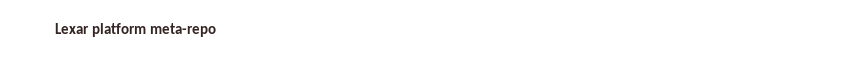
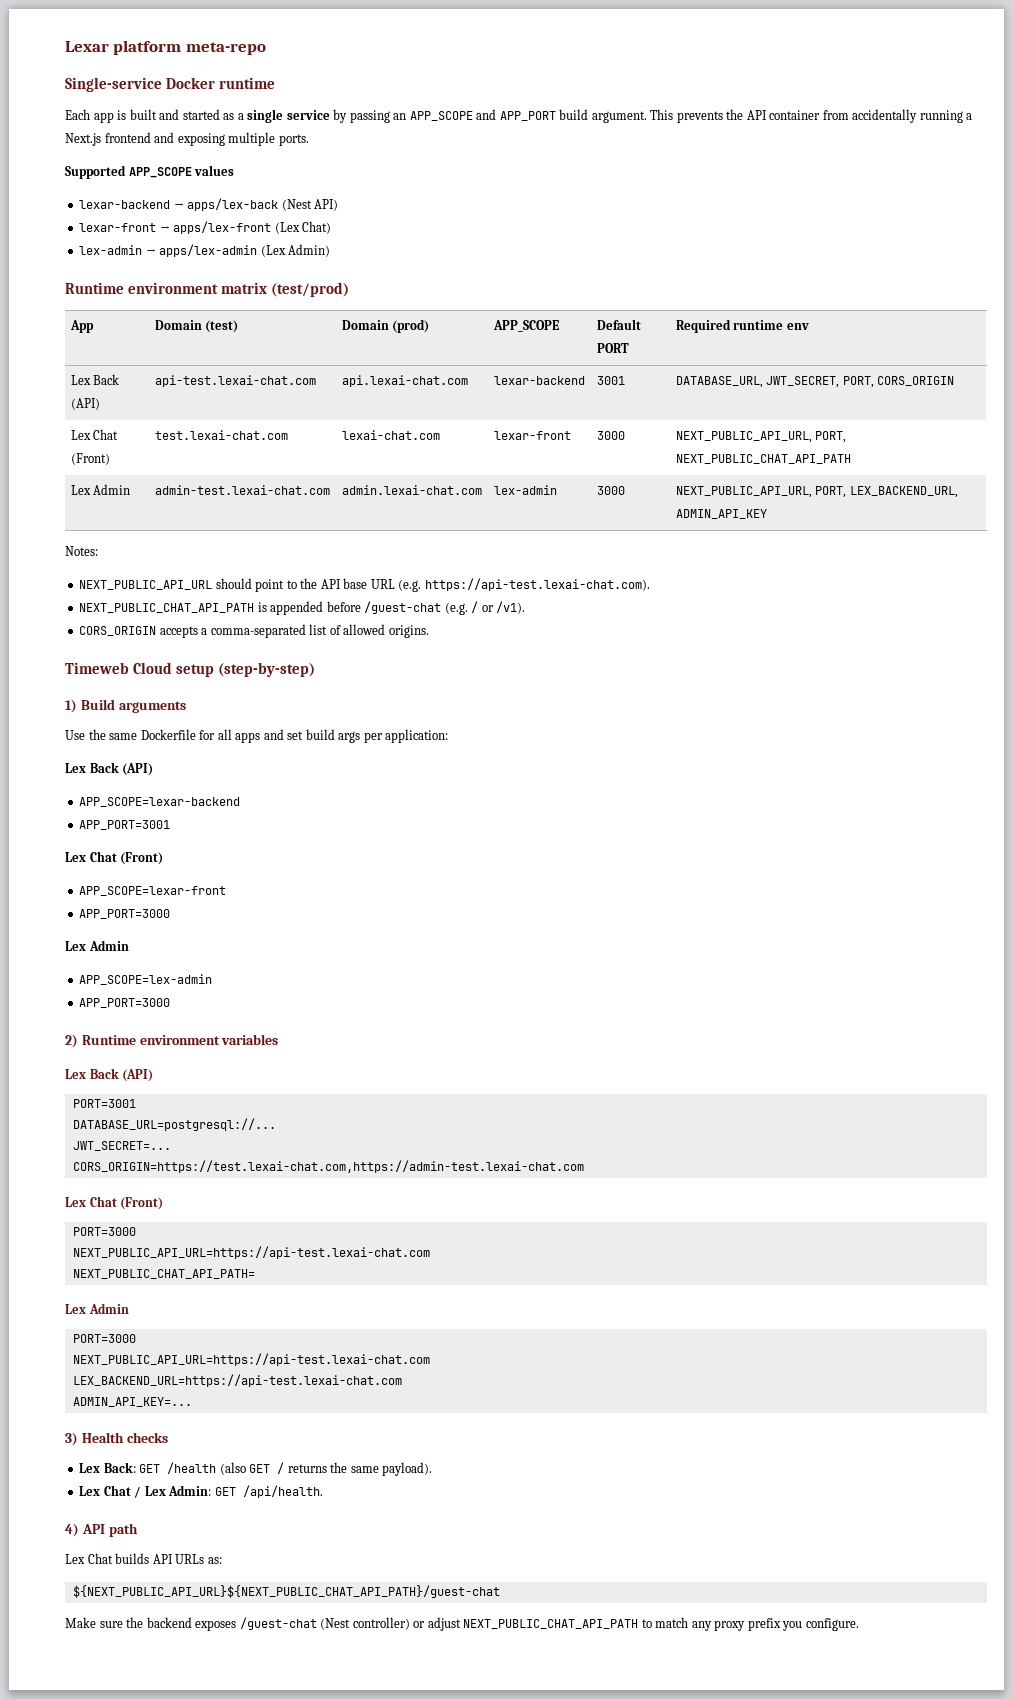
+ Single-service Docker runtime
+ Each app is built and started as a single service by passing an APP_SCOPE and APP_PORT build argument. This prevents the API container from accidentally running a Next.js frontend and exposing multiple ports.
+ Supported APP_SCOPE values
+ lexar-backend → apps/lex-back (Nest API)
+ lexar-front → apps/lex-front (Lex Chat)
+ lex-admin → apps/lex-admin (Lex Admin)
+ Runtime environment matrix (test/prod)
+ App | Domain (test) | Domain (prod) | APP_SCOPE | Default PORT | Required runtime env
+ Lex Back (API) | api-test.lexai-chat.com | api.lexai-chat.com | lexar-backend | 3001 | DATABASE_URL, JWT_SECRET, PORT, CORS_ORIGIN
+ Lex Chat (Front) | test.lexai-chat.com | lexai-chat.com | lexar-front | 3000 | NEXT_PUBLIC_API_URL, PORT, NEXT_PUBLIC_CHAT_API_PATH
+ Lex Admin | admin-test.lexai-chat.com | admin.lexai-chat.com | lex-admin | 3000 | NEXT_PUBLIC_API_URL, PORT, LEX_BACKEND_URL, ADMIN_API_KEY
+ Notes:
+ NEXT_PUBLIC_API_URL should point to the API base URL (e.g. https://api-test.lexai-chat.com).
+ NEXT_PUBLIC_CHAT_API_PATH is appended before /guest-chat (e.g. / or /v1).
+ CORS_ORIGIN accepts a comma-separated list of allowed origins.
+ Timeweb Cloud setup (step-by-step)
+ 1) Build arguments
+ Use the same Dockerfile for all apps and set build args per application:
+ Lex Back (API)
+ APP_SCOPE=lexar-backend
+ APP_PORT=3001
+ Lex Chat (Front)
+ APP_SCOPE=lexar-front
+ APP_PORT=3000
+ Lex Admin
+ APP_SCOPE=lex-admin
+ APP_PORT=3000
+ 2) Runtime environment variables
+ Lex Back (API)
+ PORT=3001
+ DATABASE_URL=postgresql://...
+ JWT_SECRET=...
+ CORS_ORIGIN=https://test.lexai-chat.com,https://admin-test.lexai-chat.com
+ Lex Chat (Front)
+ PORT=3000
+ NEXT_PUBLIC_API_URL=https://api-test.lexai-chat.com
+ NEXT_PUBLIC_CHAT_API_PATH=
+ Lex Admin
+ PORT=3000
+ NEXT_PUBLIC_API_URL=https://api-test.lexai-chat.com
+ LEX_BACKEND_URL=https://api-test.lexai-chat.com
+ ADMIN_API_KEY=...
+ 3) Health checks
+ Lex Back: GET /health (also GET / returns the same payload).
+ Lex Chat / Lex Admin: GET /api/health.
+ 4) API path
+ Lex Chat builds API URLs as:
+ ${NEXT_PUBLIC_API_URL}${NEXT_PUBLIC_CHAT_API_PATH}/guest-chat
+ Make sure the backend exposes /guest-chat (Nest controller) or adjust NEXT_PUBLIC_CHAT_API_PATH to match any proxy prefix you configure.

